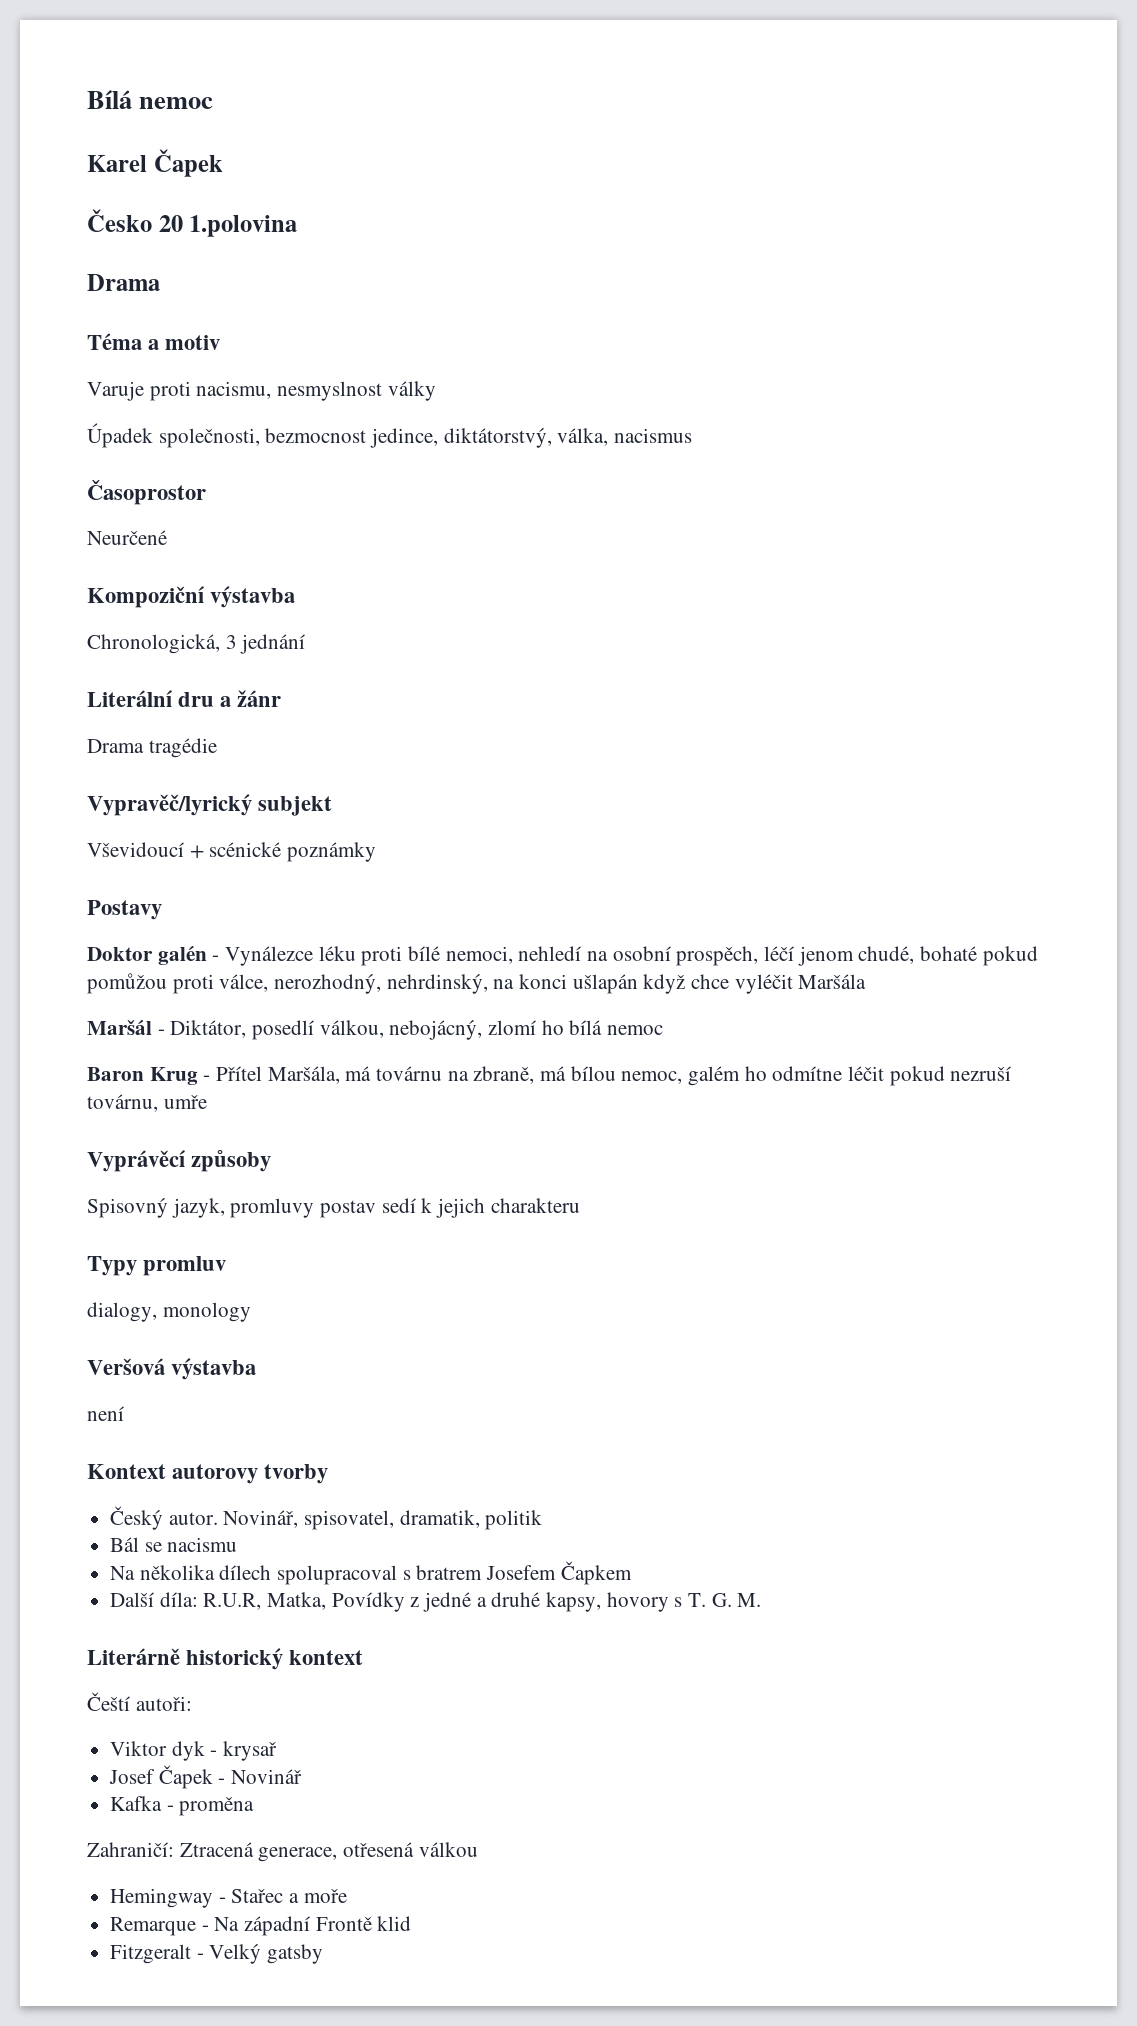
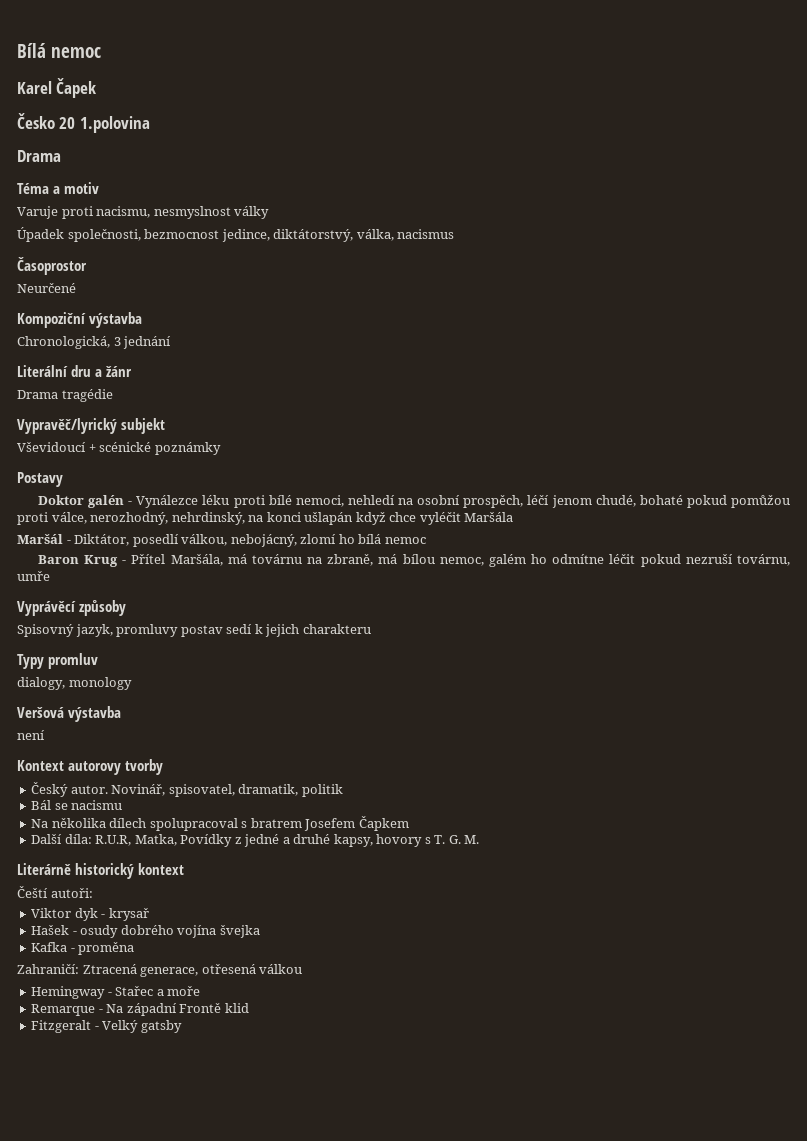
- Josef Čapek - Novinář
+ Hašek - osudy dobrého vojína švejka

